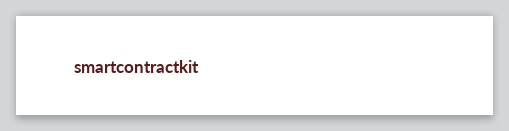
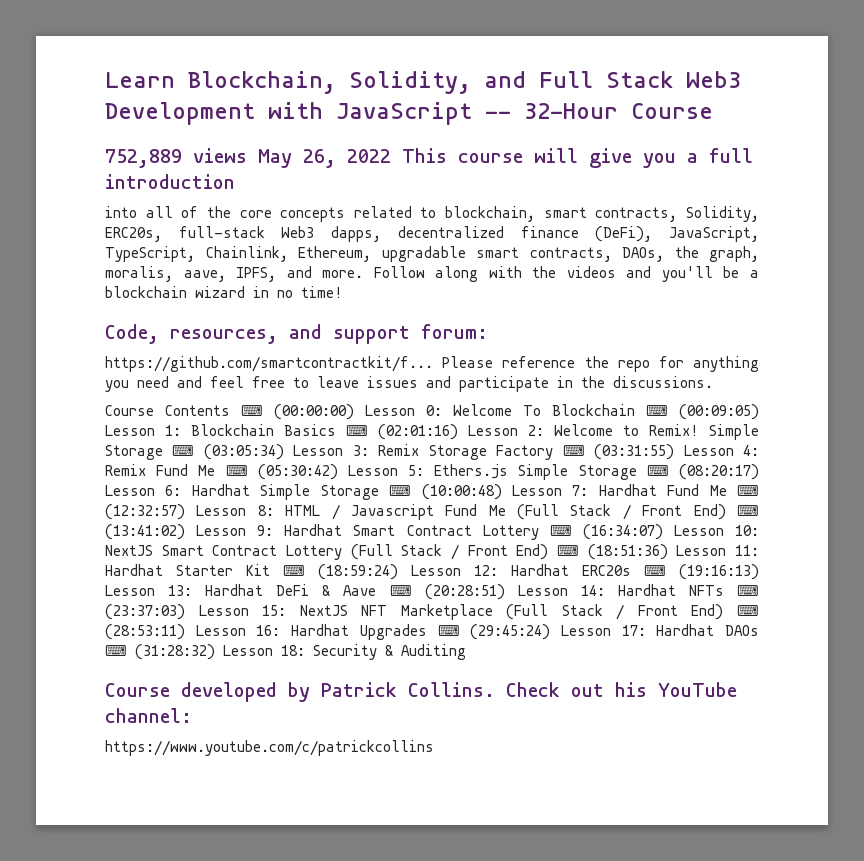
- smartcontractkit
+ Learn Blockchain, Solidity, and Full Stack Web3 Development with JavaScript -- 32-Hour Course
+ 752,889 views May 26, 2022 This course will give you a full introduction
+ into all of the core concepts related to blockchain, smart contracts, Solidity, ERC20s, full-stack Web3 dapps, decentralized finance (DeFi), JavaScript, TypeScript, Chainlink, Ethereum, upgradable smart contracts, DAOs, the graph, moralis, aave, IPFS, and more. Follow along with the videos and you'll be a blockchain wizard in no time!
+ Code, resources, and support forum:
+ https://github.com/smartcontractkit/f... Please reference the repo for anything you need and feel free to leave issues and participate in the discussions.
+ Course Contents ⌨ (00:00:00) Lesson 0: Welcome To Blockchain ⌨ (00:09:05) Lesson 1: Blockchain Basics ⌨ (02:01:16) Lesson 2: Welcome to Remix! Simple Storage ⌨ (03:05:34) Lesson 3: Remix Storage Factory ⌨ (03:31:55) Lesson 4: Remix Fund Me ⌨ (05:30:42) Lesson 5: Ethers.js Simple Storage ⌨ (08:20:17) Lesson 6: Hardhat Simple Storage ⌨ (10:00:48) Lesson 7: Hardhat Fund Me ⌨ (12:32:57) Lesson 8: HTML / Javascript Fund Me (Full Stack / Front End) ⌨ (13:41:02) Lesson 9: Hardhat Smart Contract Lottery ⌨ (16:34:07) Lesson 10: NextJS Smart Contract Lottery (Full Stack / Front End) ⌨ (18:51:36) Lesson 11: Hardhat Starter Kit ⌨ (18:59:24) Lesson 12: Hardhat ERC20s ⌨ (19:16:13) Lesson 13: Hardhat DeFi & Aave ⌨ (20:28:51) Lesson 14: Hardhat NFTs ⌨ (23:37:03) Lesson 15: NextJS NFT Marketplace (Full Stack / Front End) ⌨ (28:53:11) Lesson 16: Hardhat Upgrades ⌨ (29:45:24) Lesson 17: Hardhat DAOs ⌨ (31:28:32) Lesson 18: Security & Auditing
+ Course developed by Patrick Collins. Check out his YouTube channel:
+ https://www.youtube.com/c/patrickcollins

